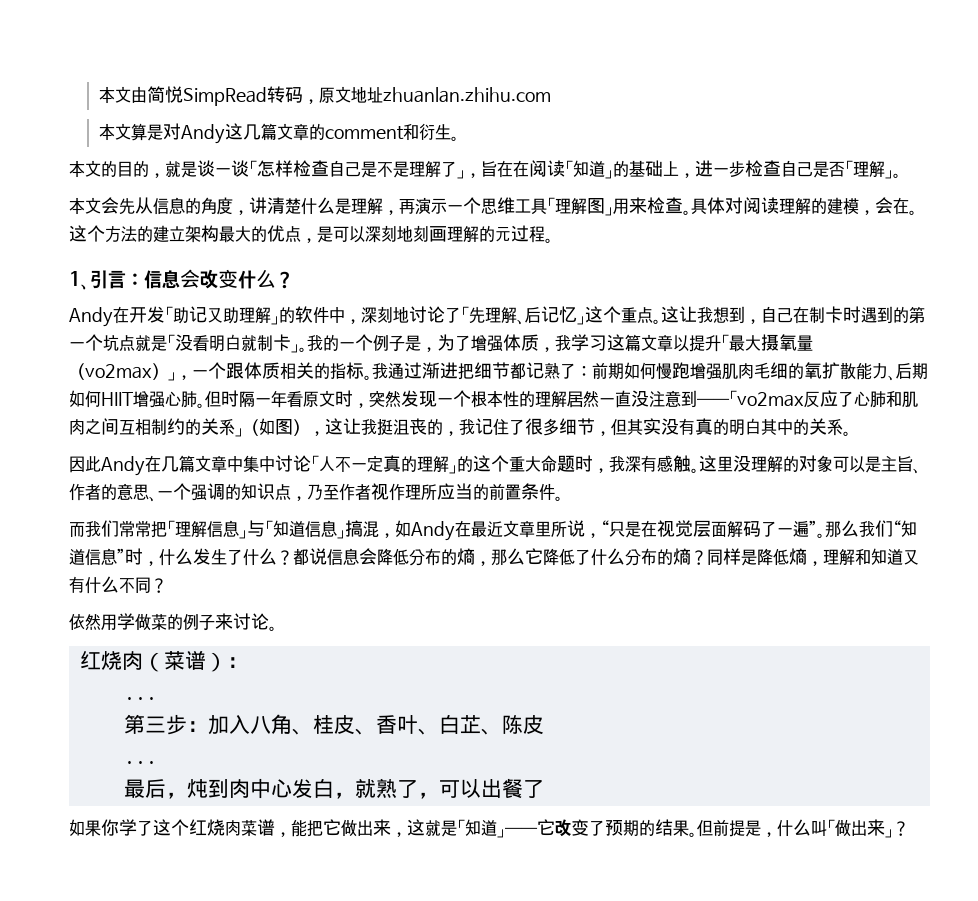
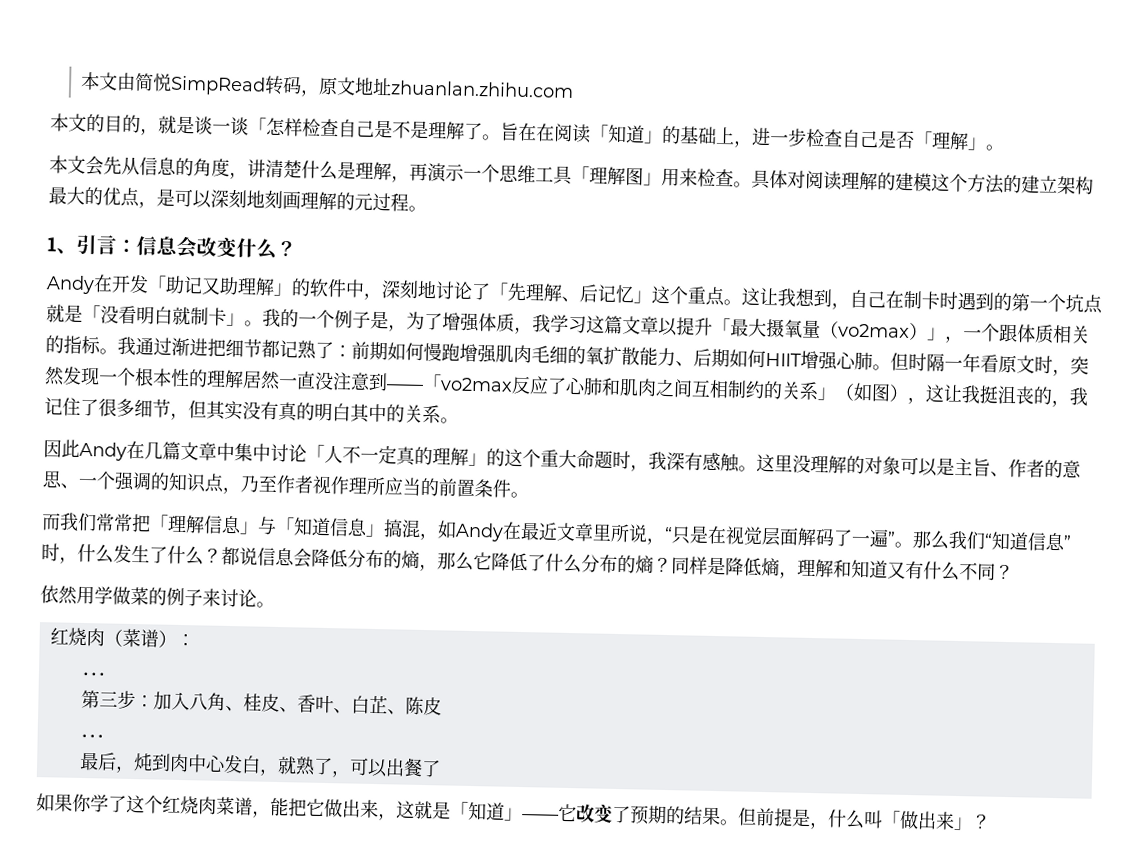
- 本文算是对Andy这几篇文章的comment和衍生。
- 本文的目的，就是谈一谈「怎样检查自己是不是理解了」，旨在在阅读「知道」的基础上，进一步检查自己是否「理解」。
+ 本文的目的，就是谈一谈「怎样检查自己是不是理解了。旨在在阅读「知道」的基础上，进一步检查自己是否「理解」。
- 具体对阅读理解的建模，会在。这个方法的建立架构最大的优点，是可以深刻地刻画理解的元过程。
+ 具体对阅读理解的建模这个方法的建立架构最大的优点，是可以深刻地刻画理解的元过程。

